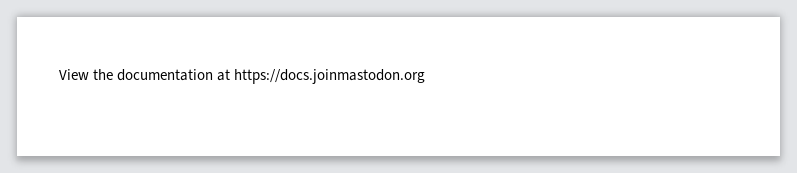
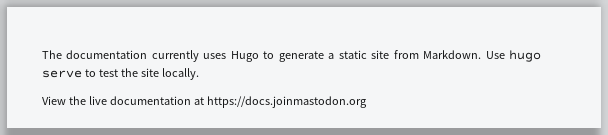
+ The documentation currently uses Hugo to generate a static site from Markdown. Use hugo serve to test the site locally.
- View the documentation at https://docs.joinmastodon.org
+ View the live documentation at https://docs.joinmastodon.org

